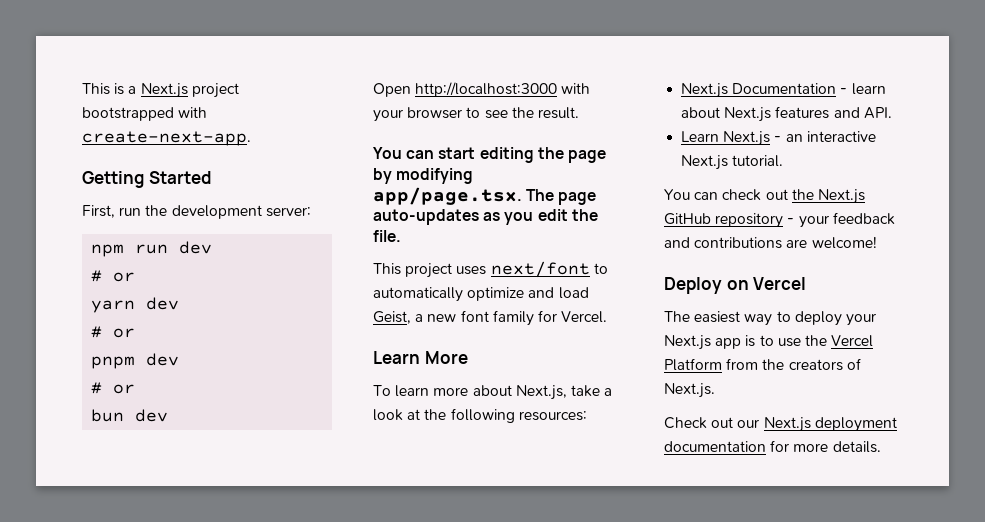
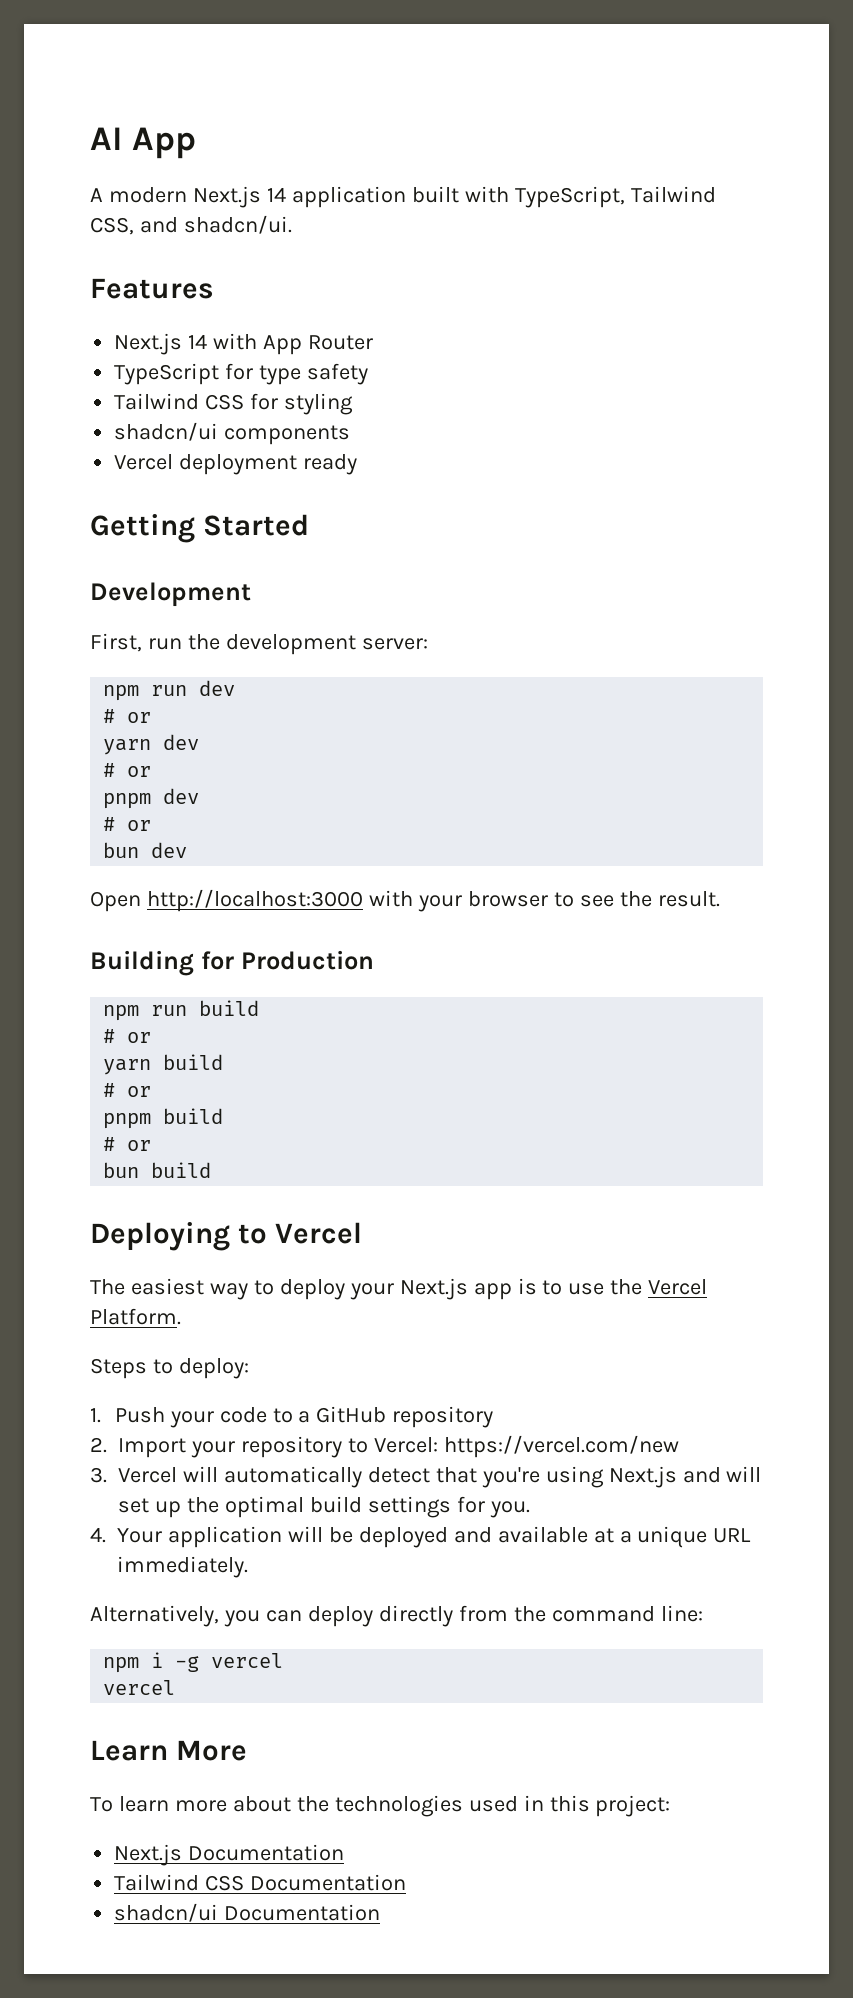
- This is a Next.js project bootstrapped with create-next-app.
+ AI App
+ A modern Next.js 14 application built with TypeScript, Tailwind CSS, and shadcn/ui.
+ Features
+ Next.js 14 with App Router
+ TypeScript for type safety
+ Tailwind CSS for styling
+ shadcn/ui components
+ Vercel deployment ready
+ Development
- You can start editing the page by modifying app/page.tsx. The page auto-updates as you edit the file.
- This project uses next/font to automatically optimize and load Geist, a new font family for Vercel.
- Learn More
- To learn more about Next.js, take a look at the following resources:
- Next.js Documentation - learn about Next.js features and API.
- Learn Next.js - an interactive Next.js tutorial.
- You can check out the Next.js GitHub repository - your feedback and contributions are welcome!
- Deploy on Vercel
+ Building for Production
+ npm run build
+ # or
+ yarn build
+ # or
+ pnpm build
+ # or
+ bun build
+ Deploying to Vercel
- The easiest way to deploy your Next.js app is to use the Vercel Platform from the creators of Next.js.
- Check out our Next.js deployment documentation for more details.
+ The easiest way to deploy your Next.js app is to use the Vercel Platform.
+ Steps to deploy:
+ 1. Push your code to a GitHub repository
+ 2. Import your repository to Vercel: https://vercel.com/new
+ 3. Vercel will automatically detect that you're using Next.js and will set up the optimal build settings for you.
+ 4. Your application will be deployed and available at a unique URL immediately.
+ Alternatively, you can deploy directly from the command line:
+ npm i -g vercel
+ vercel
+ Learn More
+ To learn more about the technologies used in this project:
+ Next.js Documentation
+ Tailwind CSS Documentation
+ shadcn/ui Documentation

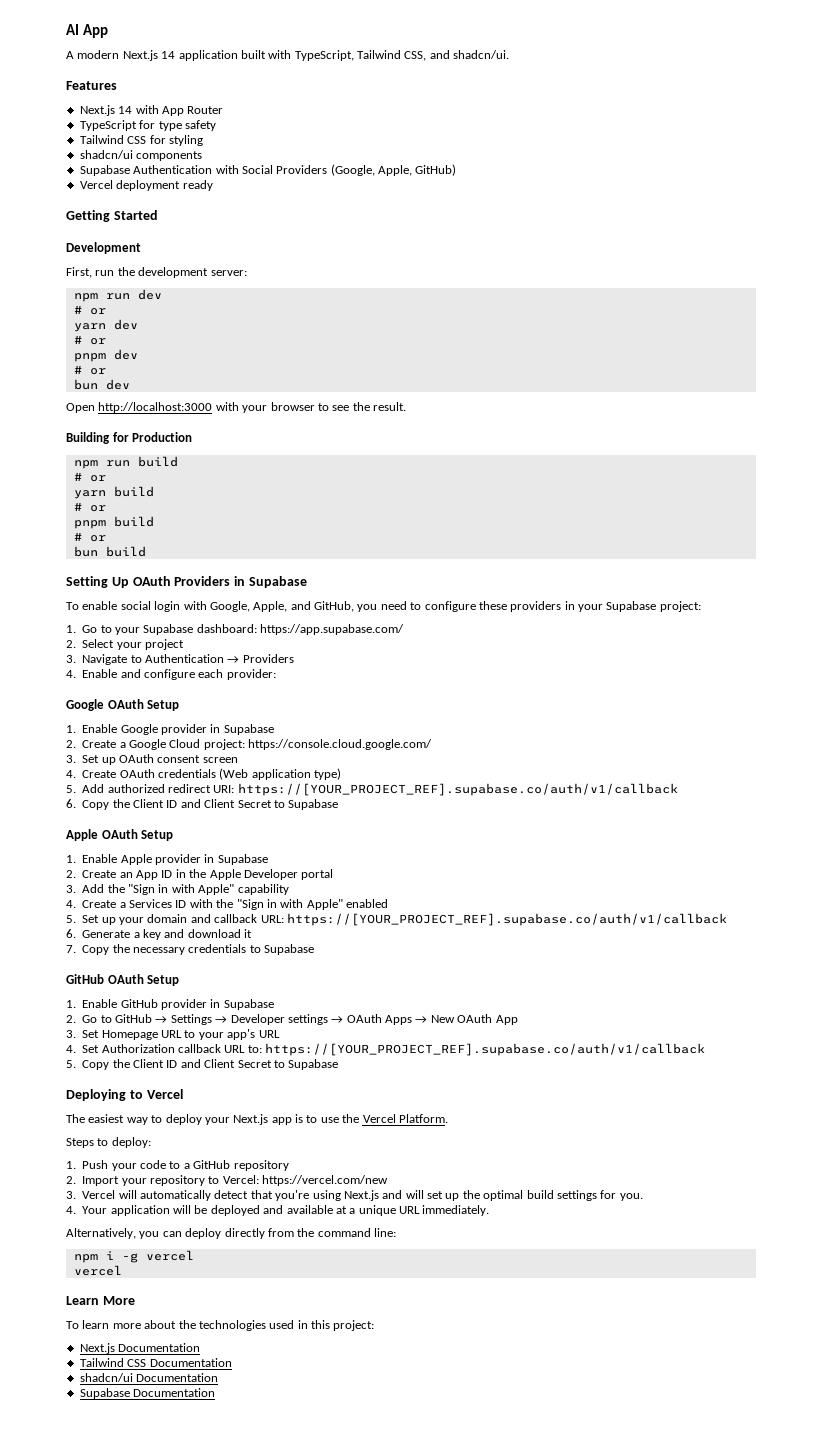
+ Supabase Authentication with Social Providers (Google, Apple, GitHub)
+ Setting Up OAuth Providers in Supabase
+ To enable social login with Google, Apple, and GitHub, you need to configure these providers in your Supabase project:
+ 1. Go to your Supabase dashboard: https://app.supabase.com/
+ 2. Select your project
+ 3. Navigate to Authentication → Providers
+ 4. Enable and configure each provider:
+ Google OAuth Setup
+ 1. Enable Google provider in Supabase
+ 2. Create a Google Cloud project: https://console.cloud.google.com/
+ 3. Set up OAuth consent screen
+ 4. Create OAuth credentials (Web application type)
+ 5. Add authorized redirect URI: https://[YOUR_PROJECT_REF].supabase.co/auth/v1/callback
+ 6. Copy the Client ID and Client Secret to Supabase
+ Apple OAuth Setup
+ 1. Enable Apple provider in Supabase
+ 2. Create an App ID in the Apple Developer portal
+ 3. Add the "Sign in with Apple" capability
+ 4. Create a Services ID with the "Sign in with Apple" enabled
+ 5. Set up your domain and callback URL: https://[YOUR_PROJECT_REF].supabase.co/auth/v1/callback
+ 6. Generate a key and download it
+ 7. Copy the necessary credentials to Supabase
+ GitHub OAuth Setup
+ 1. Enable GitHub provider in Supabase
+ 2. Go to GitHub → Settings → Developer settings → OAuth Apps → New OAuth App
+ 3. Set Homepage URL to your app's URL
+ 4. Set Authorization callback URL to: https://[YOUR_PROJECT_REF].supabase.co/auth/v1/callback
+ 5. Copy the Client ID and Client Secret to Supabase
+ Supabase Documentation

